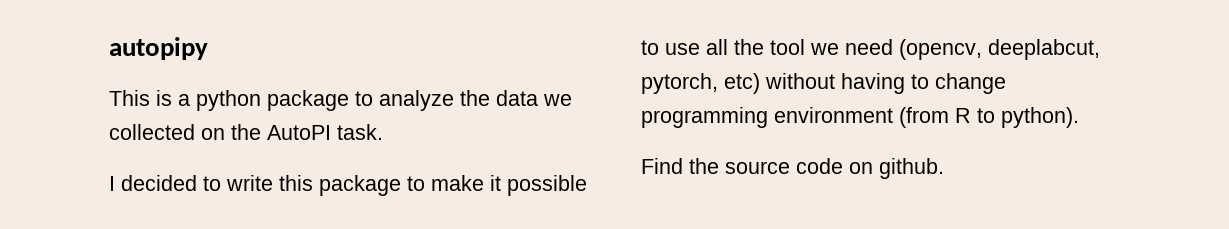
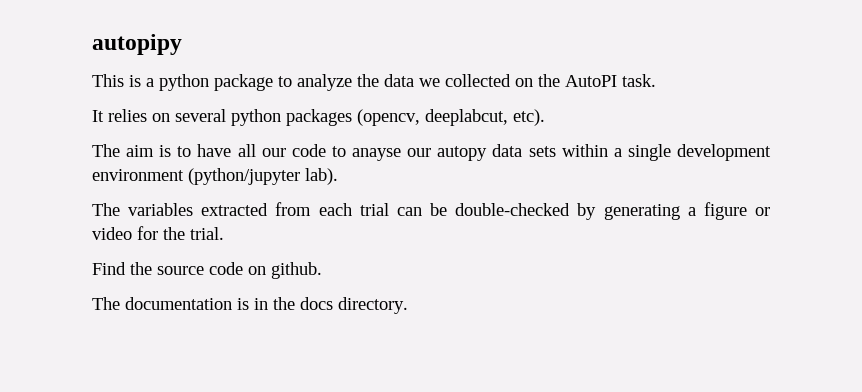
- I decided to write this package to make it possible to use all the tool we need (opencv, deeplabcut, pytorch, etc) without having to change programming environment (from R to python).
+ It relies on several python packages (opencv, deeplabcut, etc).
+ The aim is to have all our code to anayse our autopy data sets within a single development environment (python/jupyter lab).
+ The variables extracted from each trial can be double-checked by generating a figure or video for the trial.
+ The documentation is in the docs directory.

